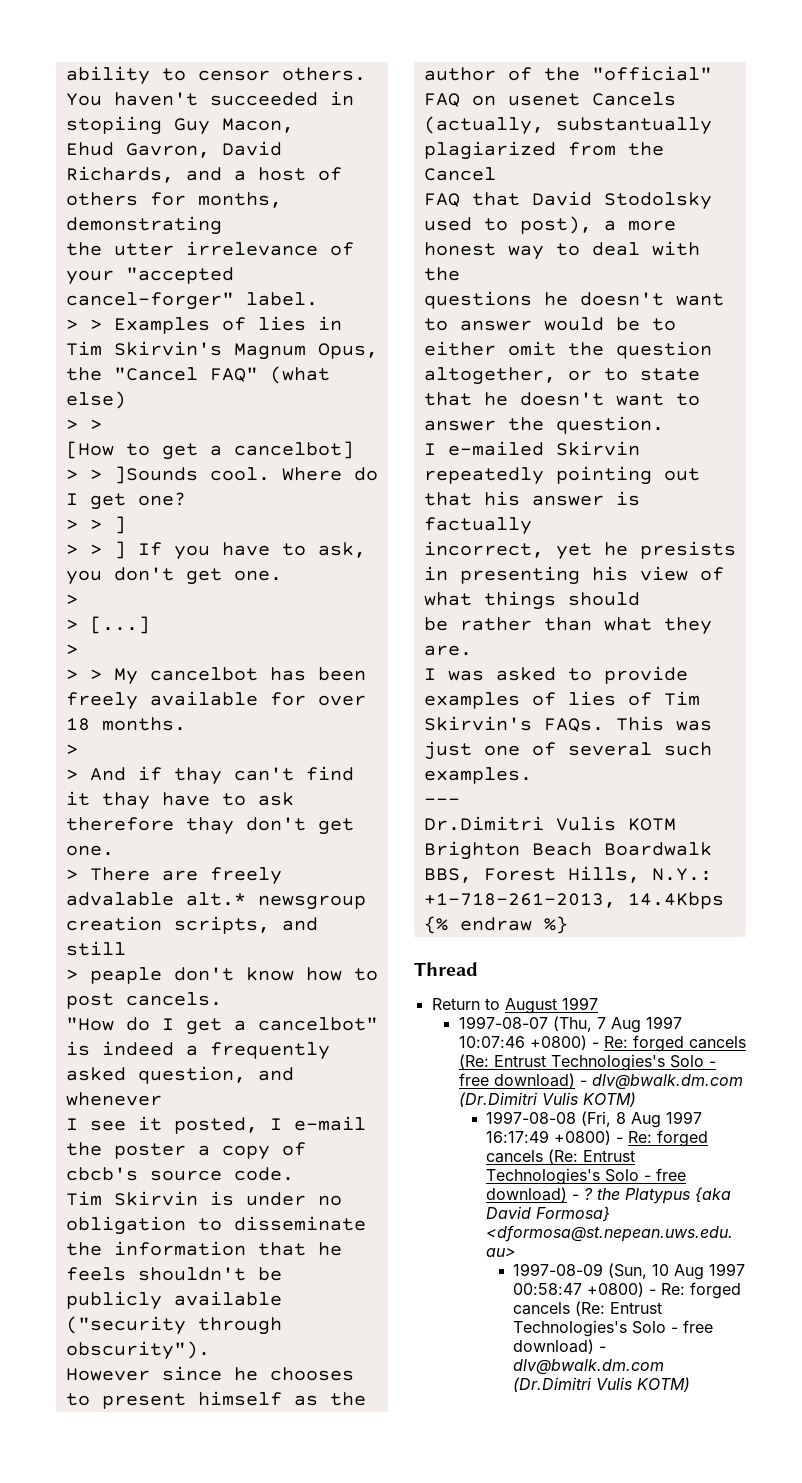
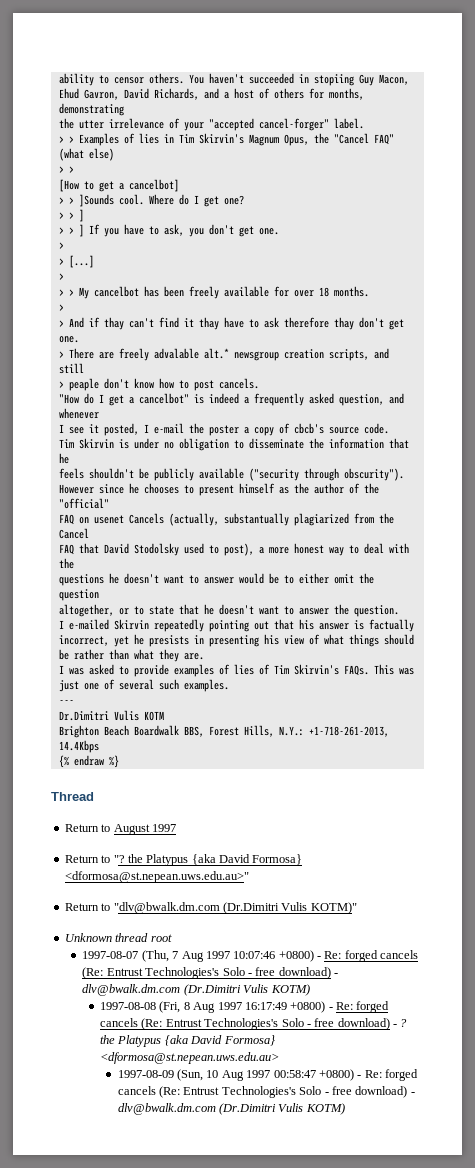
+ Return to "? the Platypus {aka David Formosa} <dformosa@st.nepean.uws.edu.au>"
+ Return to "dlv@bwalk.dm.com (Dr.Dimitri Vulis KOTM)"
+ Unknown thread root

